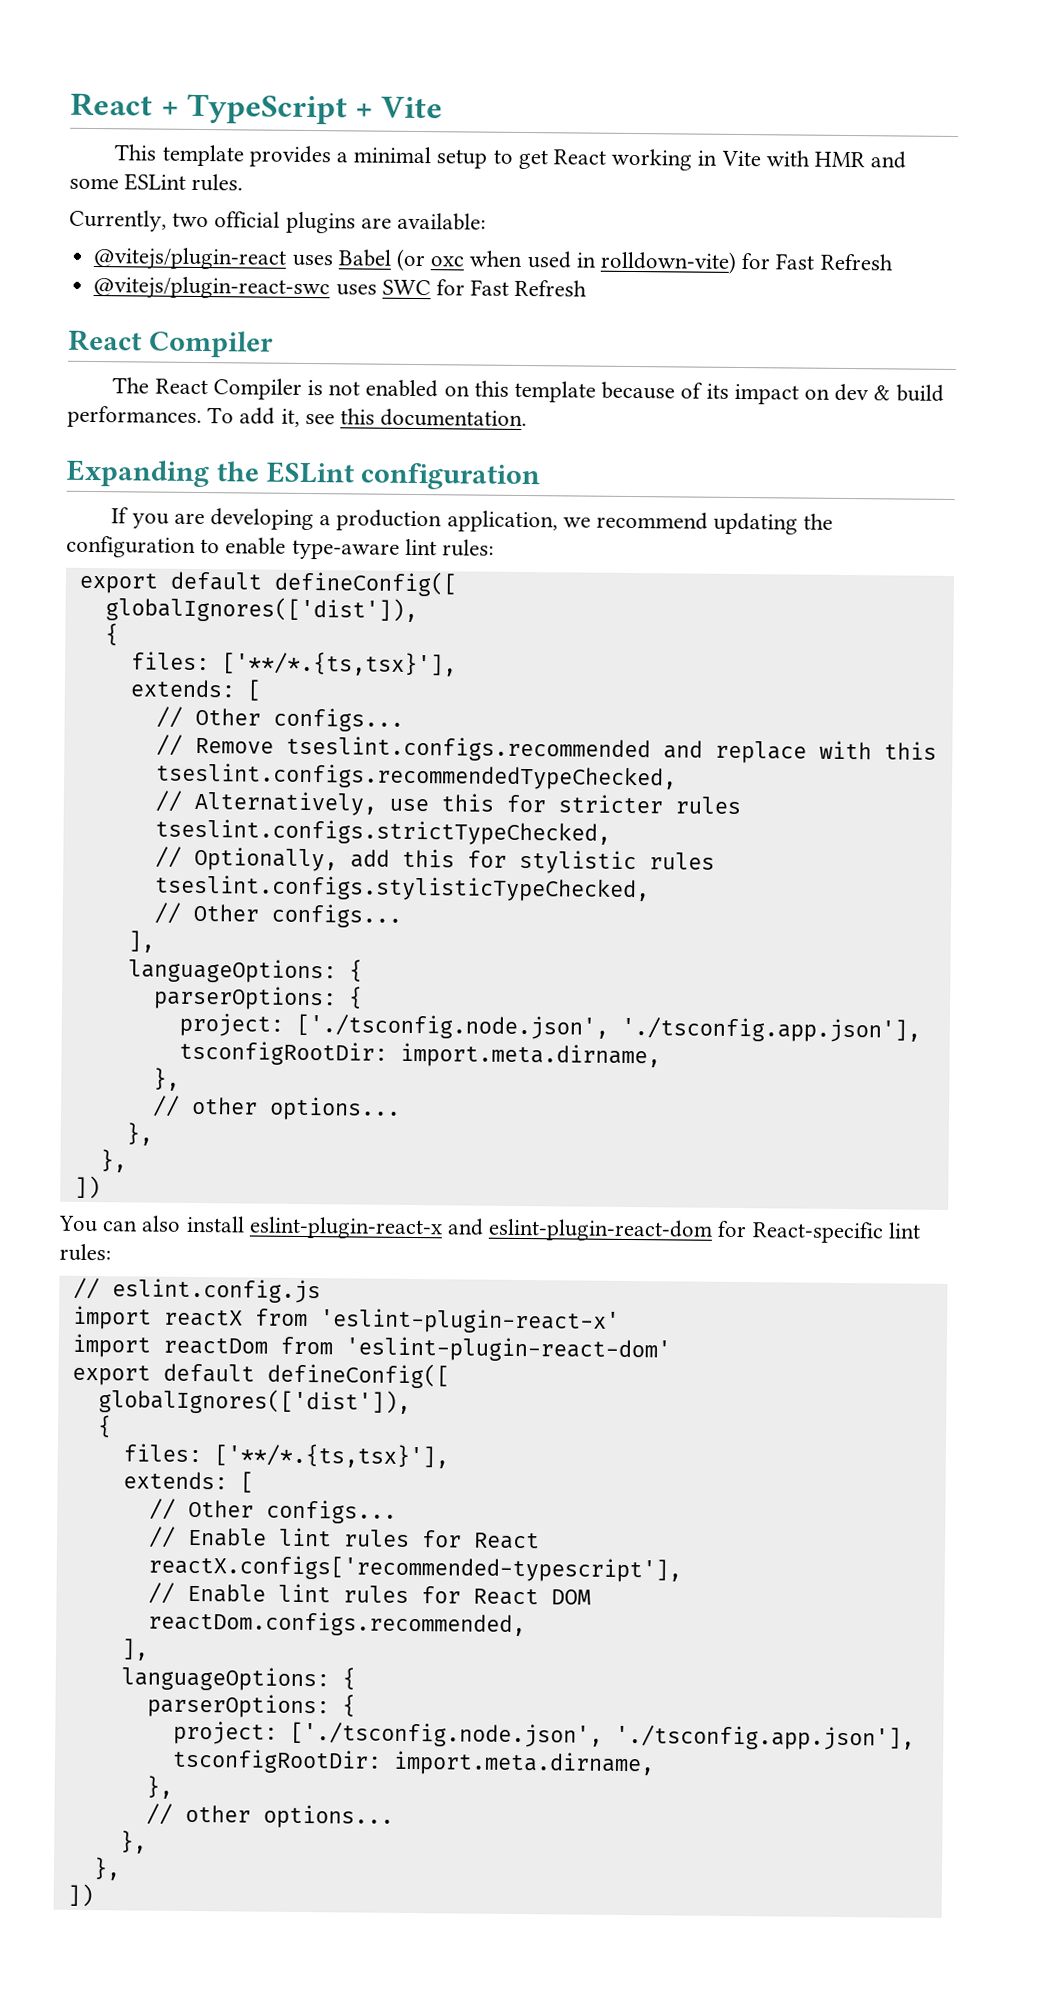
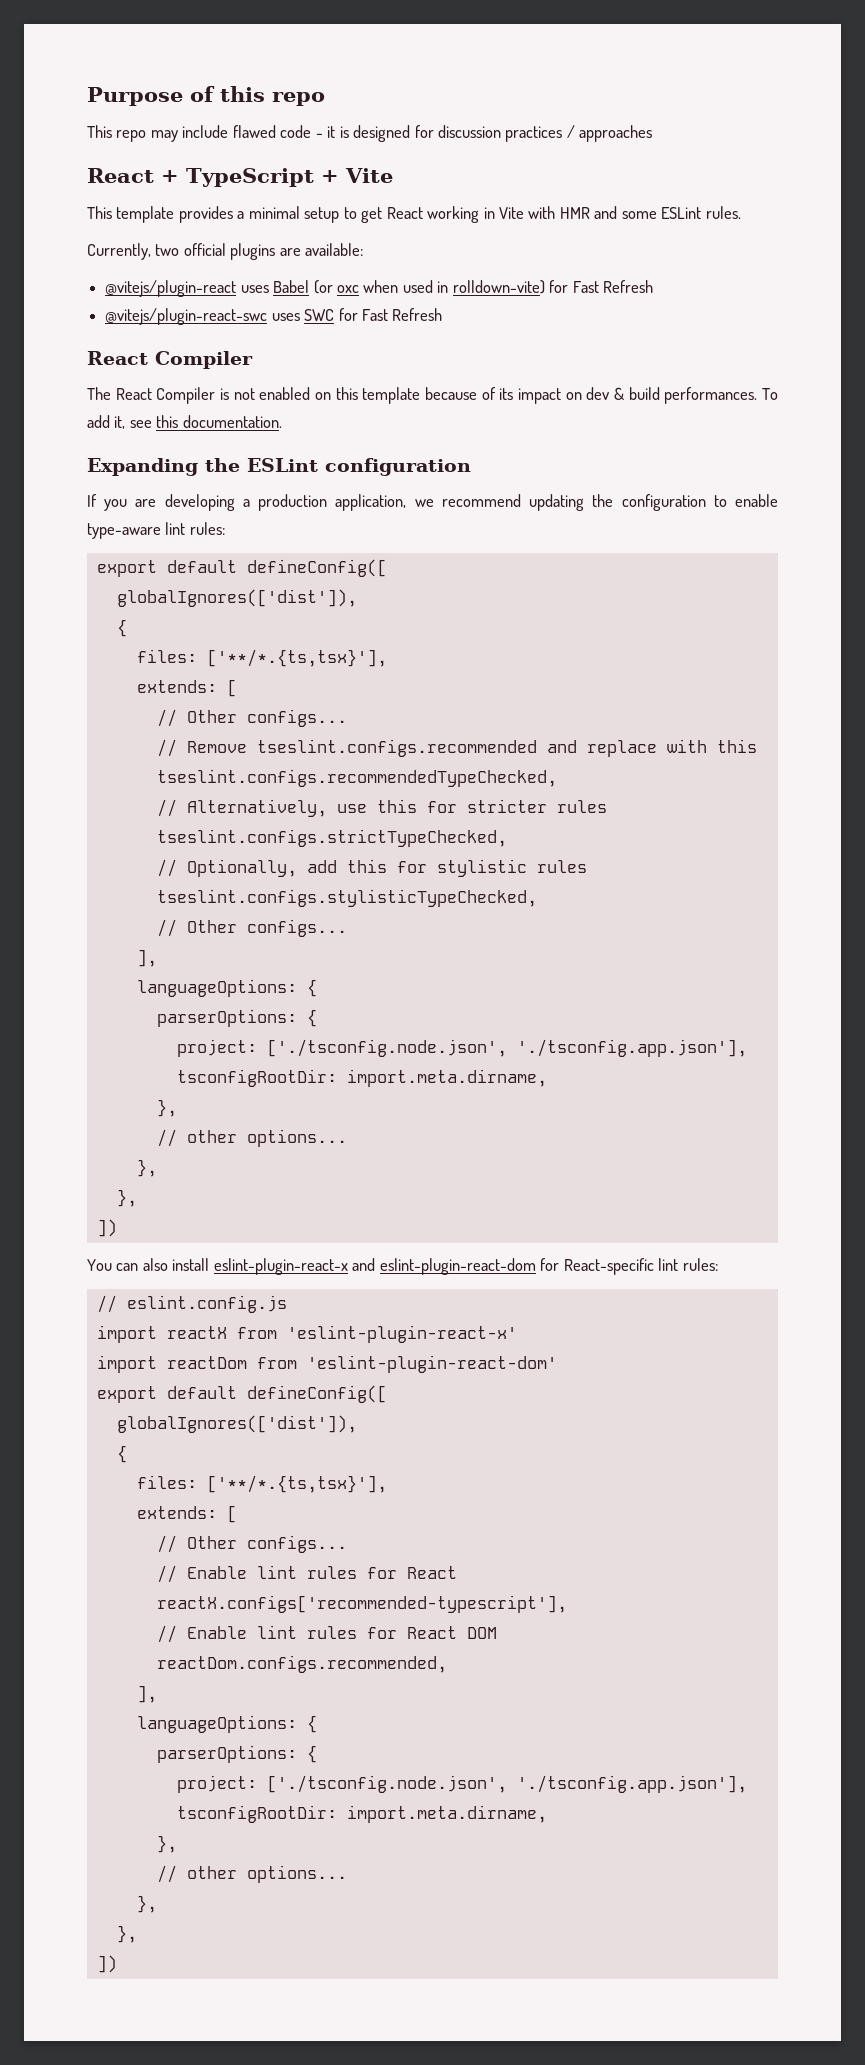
+ Purpose of this repo
+ This repo may include flawed code - it is designed for discussion practices / approaches

